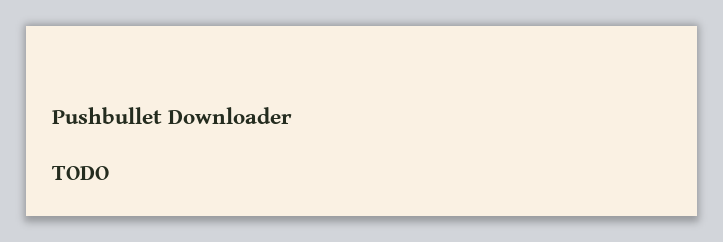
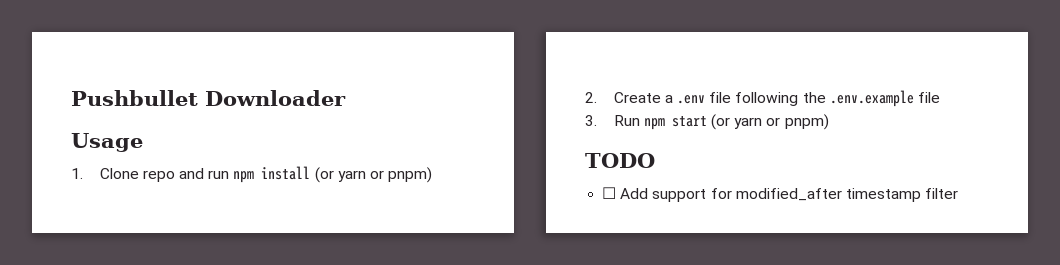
+ Usage
+ 1. Clone repo and run npm install (or yarn or pnpm)
+ 2. Create a .env file following the .env.example file
+ 3. Run npm start (or yarn or pnpm)
  TODO
+ ☐ Add support for modified_after timestamp filter

